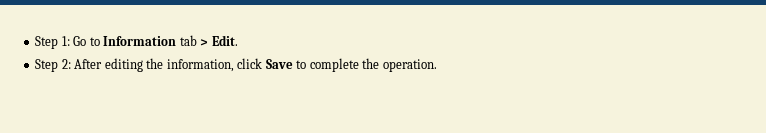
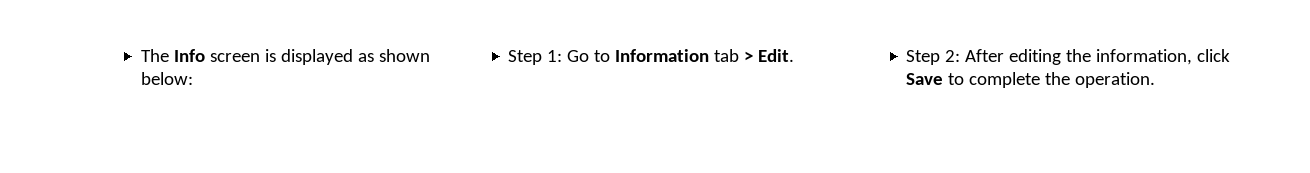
+ The Info screen is displayed as shown below:

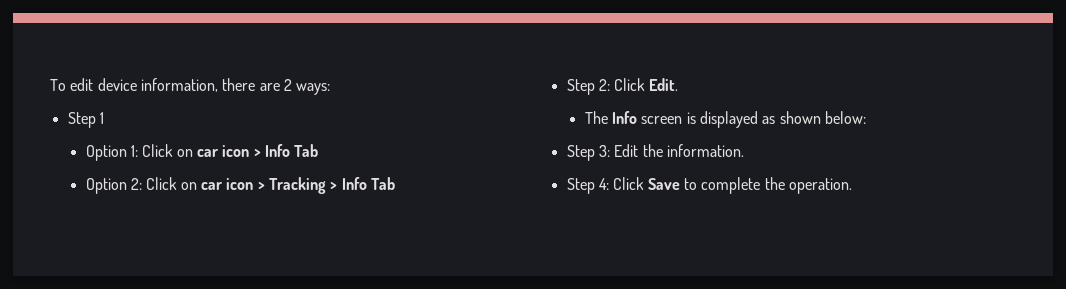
+ To edit device information, there are 2 ways:
+ Step 1
+ Option 1: Click on car icon > Info Tab
+ Option 2: Click on car icon > Tracking > Info Tab
+ Step 2: Click Edit.
- Step 1: Go to Information tab > Edit.
- Step 2: After editing the information, click Save to complete the operation.
+ Step 3: Edit the information.
+ Step 4: Click Save to complete the operation.

